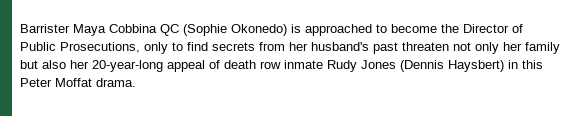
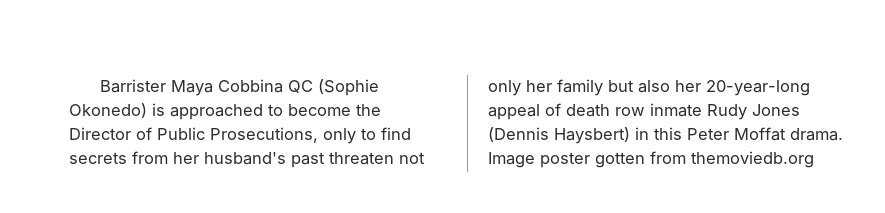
+ Image poster gotten from themoviedb.org

